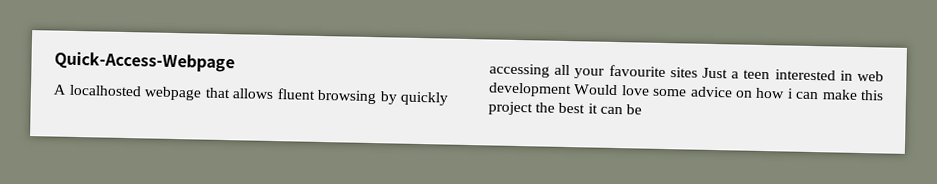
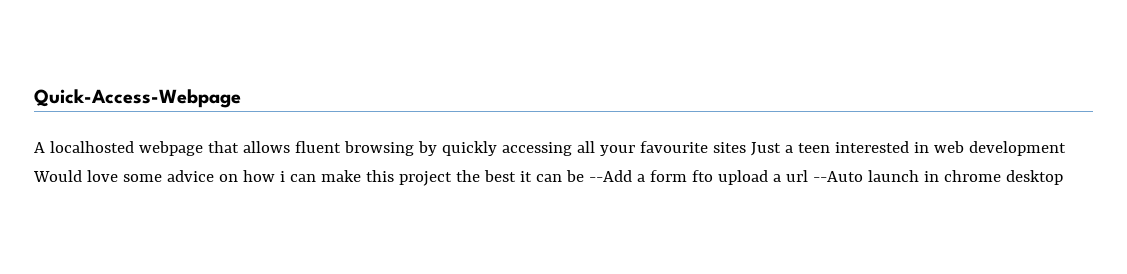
- A localhosted webpage that allows fluent browsing by quickly accessing all your favourite sites Just a teen interested in web development Would love some advice on how i can make this project the best it can be
+ A localhosted webpage that allows fluent browsing by quickly accessing all your favourite sites Just a teen interested in web development Would love some advice on how i can make this project the best it can be --Add a form fto upload a url --Auto launch in chrome desktop

